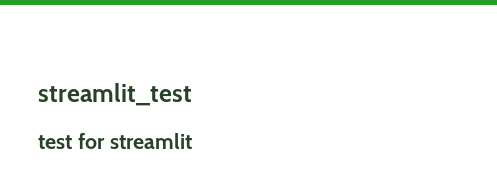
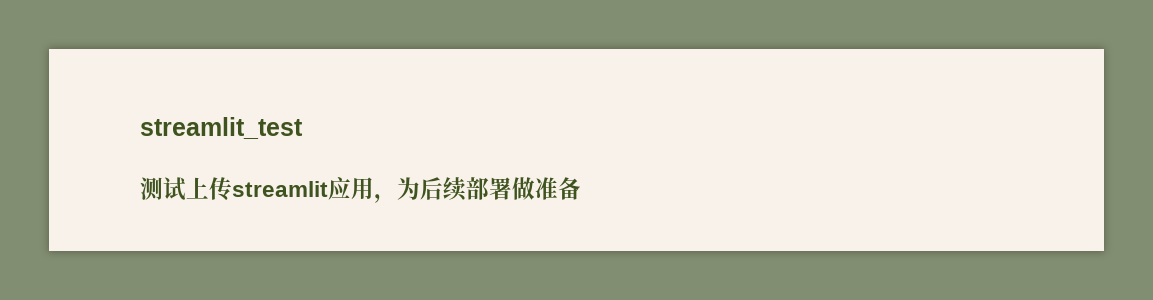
- test for streamlit
+ 测试上传streamlit应用，为后续部署做准备

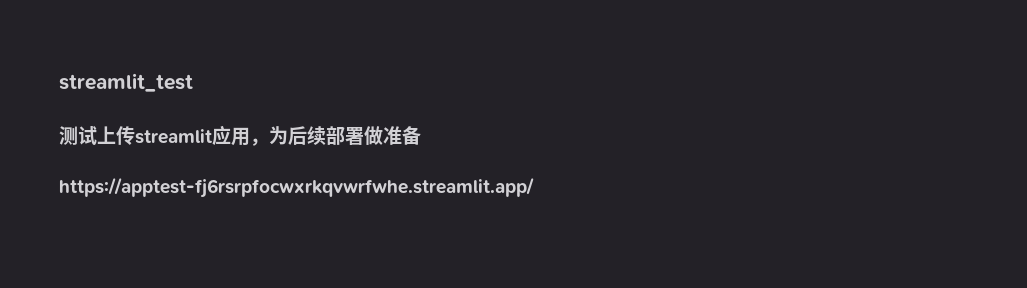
+ https://apptest-fj6rsrpfocwxrkqvwrfwhe.streamlit.app/

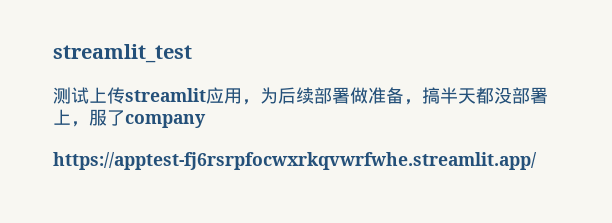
- 测试上传streamlit应用，为后续部署做准备
+ 测试上传streamlit应用，为后续部署做准备，搞半天都没部署上，服了company

